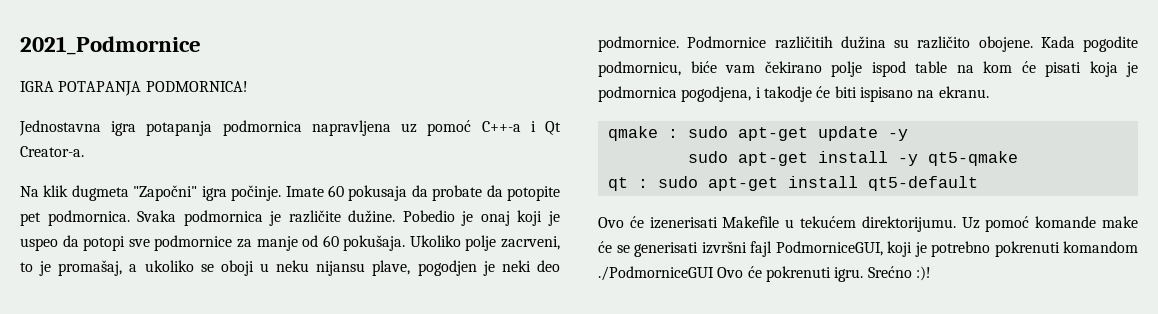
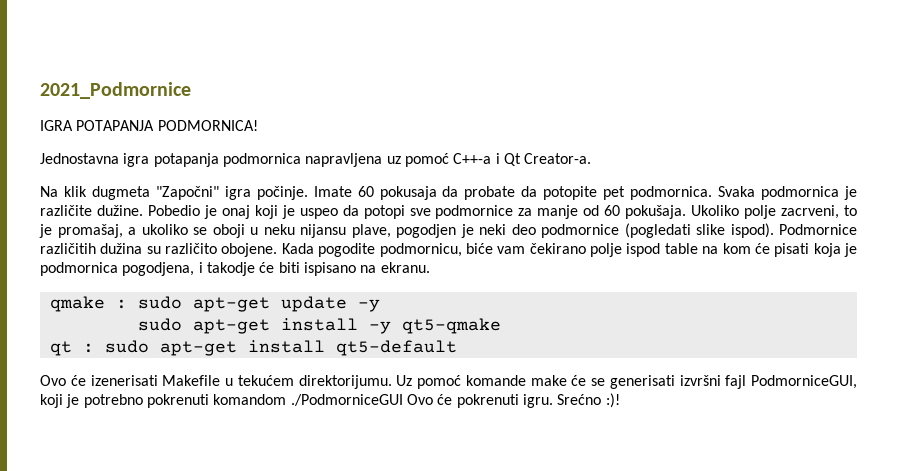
- Ukoliko polje zacrveni, to je promašaj, a ukoliko se oboji u neku nijansu plave, pogodjen je neki deo podmornice.
+ Ukoliko polje zacrveni, to je promašaj, a ukoliko se oboji u neku nijansu plave, pogodjen je neki deo podmornice (pogledati slike ispod).

